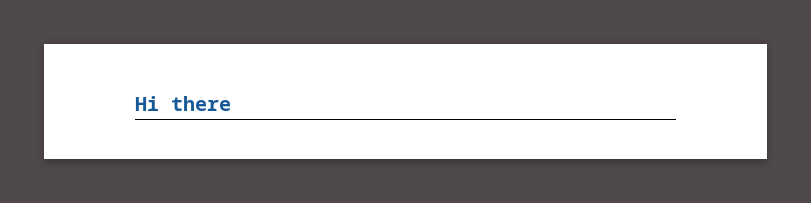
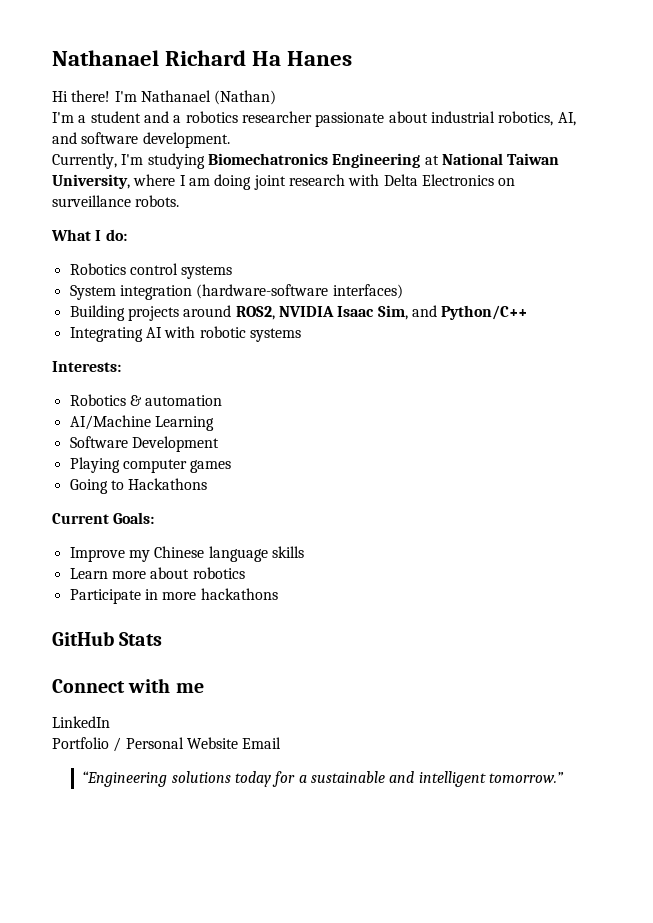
- Hi there
+ Nathanael Richard Ha Hanes
+ Hi there! I'm Nathanael (Nathan)
+ I'm a student and a robotics researcher passionate about industrial robotics, AI, and software development.
+ Currently, I'm studying Biomechatronics Engineering at National Taiwan University, where I am doing joint research with Delta Electronics on surveillance robots.
+ What I do:
+ Robotics control systems
+ System integration (hardware-software interfaces)
+ Building projects around ROS2, NVIDIA Isaac Sim, and Python/C++
+ Integrating AI with robotic systems
+ Interests:
+ Robotics & automation
+ AI/Machine Learning
+ Software Development
+ Playing computer games
+ Going to Hackathons
+ Current Goals:
+ Improve my Chinese language skills
+ Learn more about robotics
+ Participate in more hackathons
+ GitHub Stats
+ Connect with me
+ LinkedIn
+ Portfolio / Personal Website Email
+ “Engineering solutions today for a sustainable and intelligent tomorrow.”

